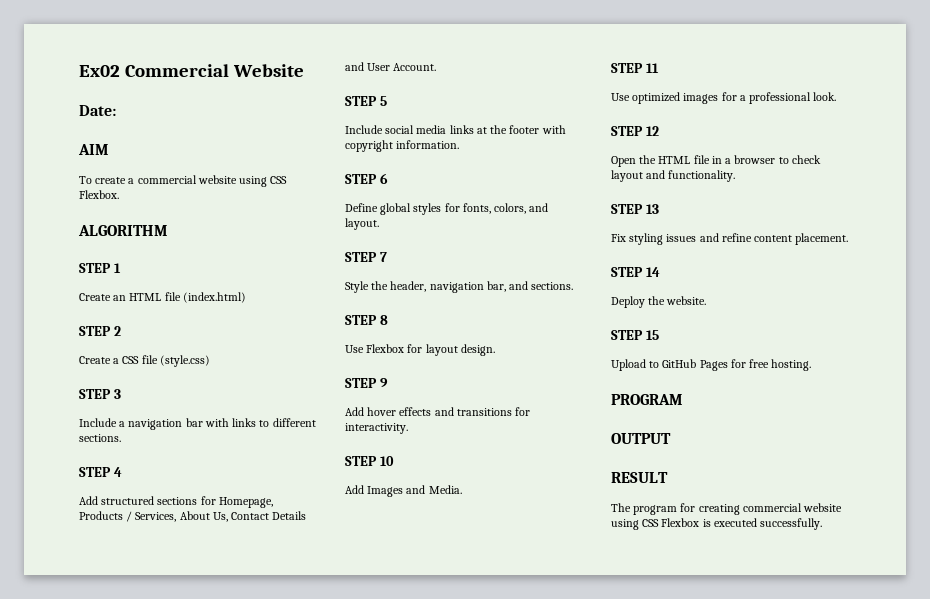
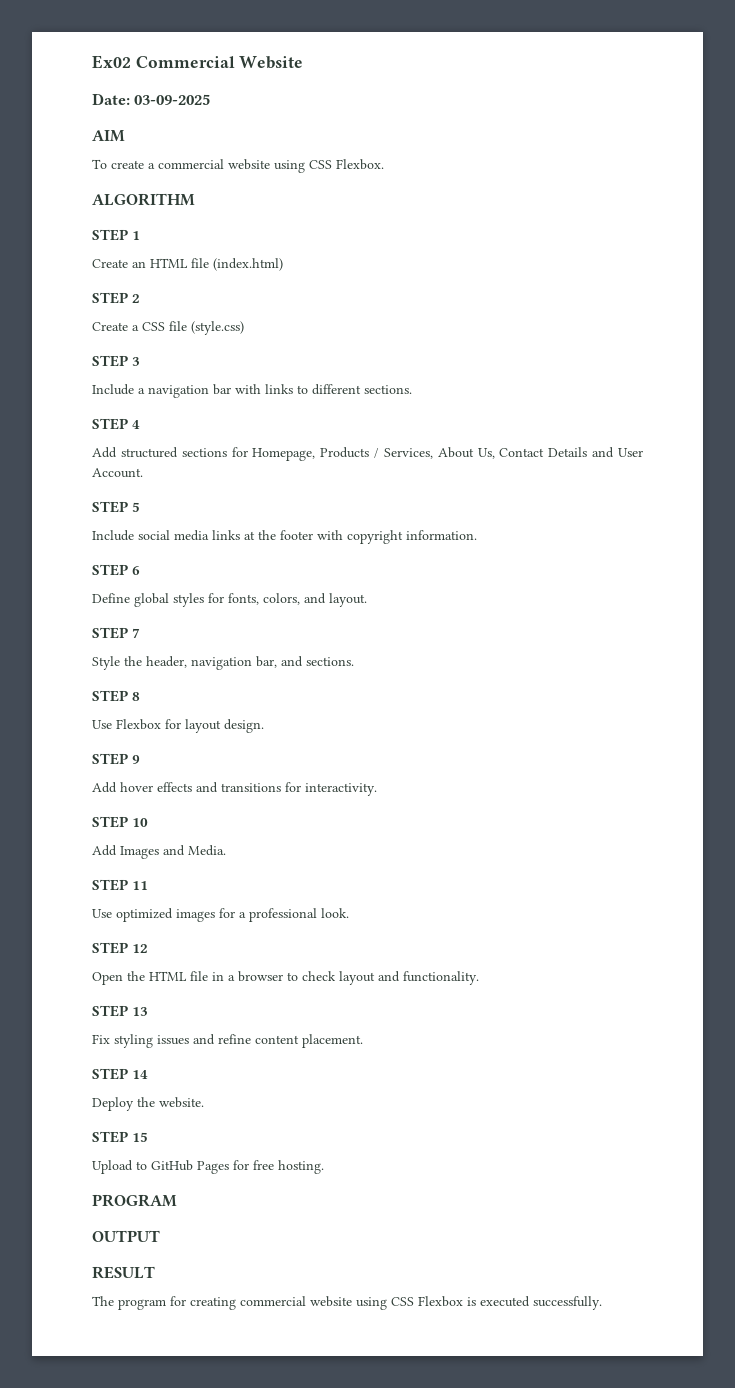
- Date:
+ Date: 03-09-2025

